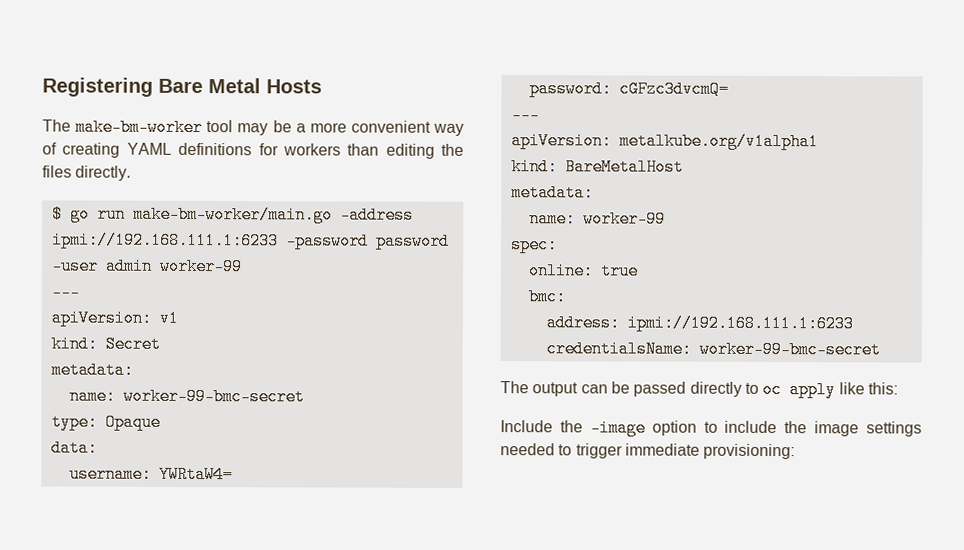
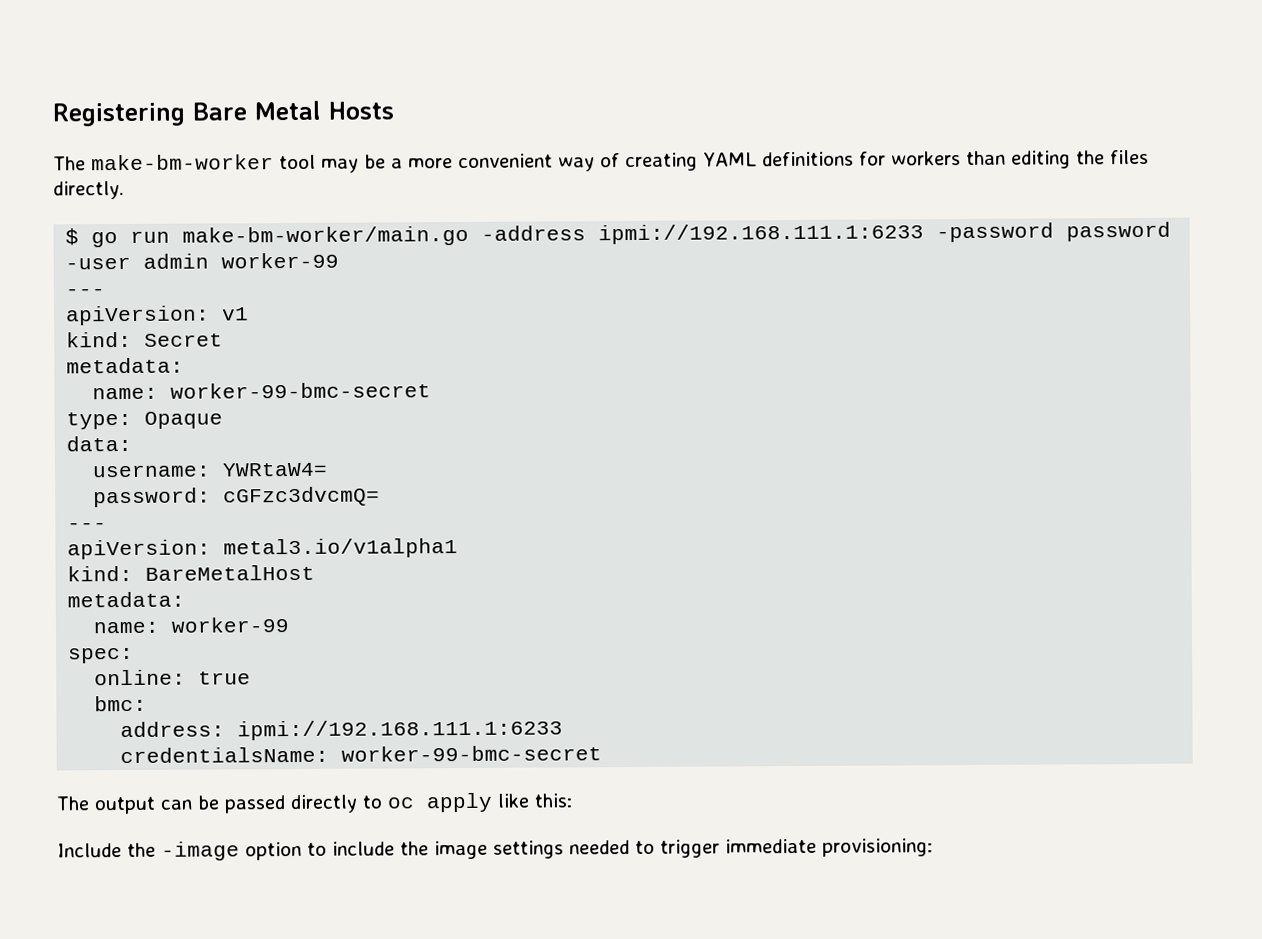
- apiVersion: metalkube.org/v1alpha1
+ apiVersion: metal3.io/v1alpha1

